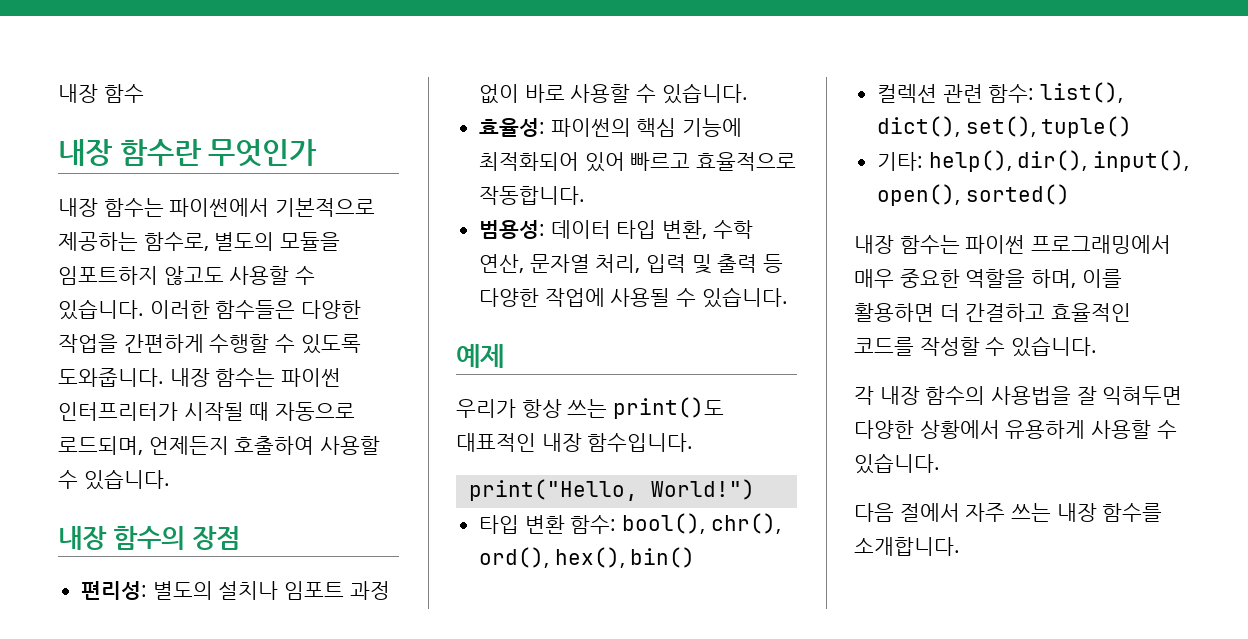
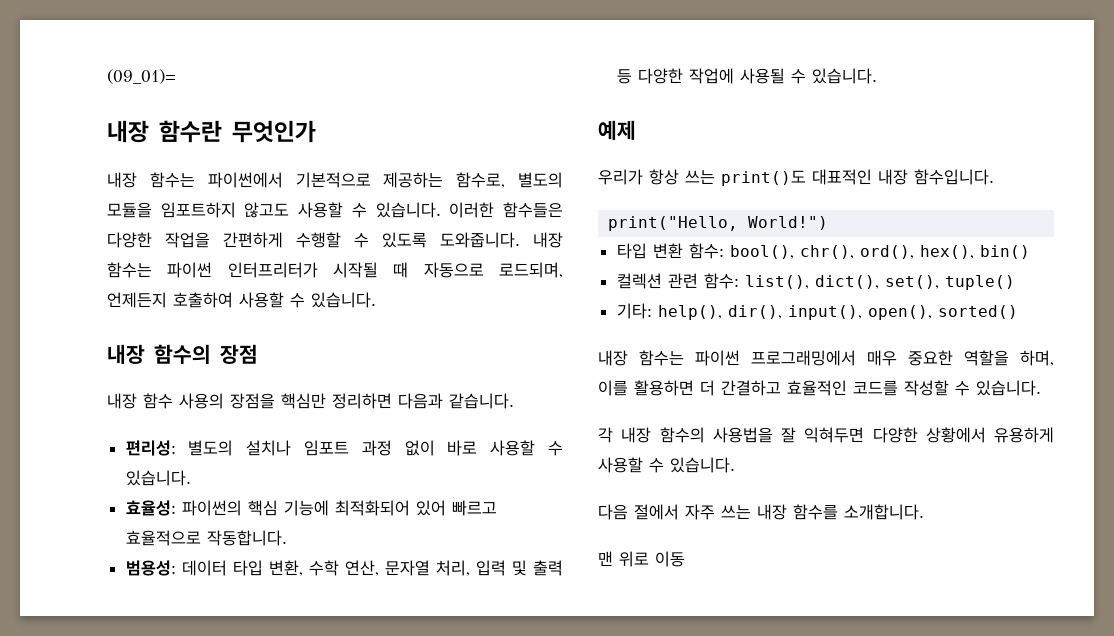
- 내장 함수
+ (09_01)=
+ 내장 함수 사용의 장점을 핵심만 정리하면 다음과 같습니다.
+ 맨 위로 이동

